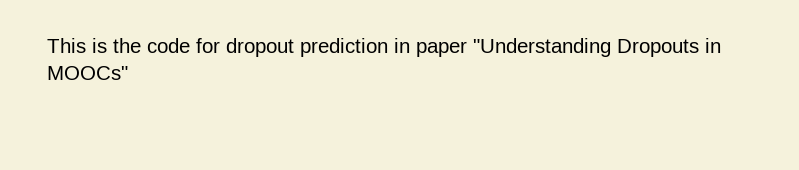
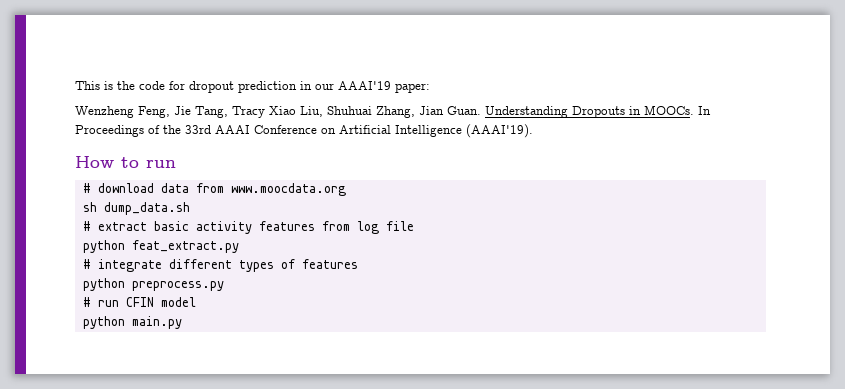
- This is the code for dropout prediction in paper "Understanding Dropouts in MOOCs"
+ This is the code for dropout prediction in our AAAI'19 paper:
+ Wenzheng Feng, Jie Tang, Tracy Xiao Liu, Shuhuai Zhang, Jian Guan. Understanding Dropouts in MOOCs. In Proceedings of the 33rd AAAI Conference on Artificial Intelligence (AAAI'19).
+ How to run
+ # download data from www.moocdata.org
+ sh dump_data.sh
+ # extract basic activity features from log file
+ python feat_extract.py
+ # integrate different types of features
+ python preprocess.py
+ # run CFIN model
+ python main.py

